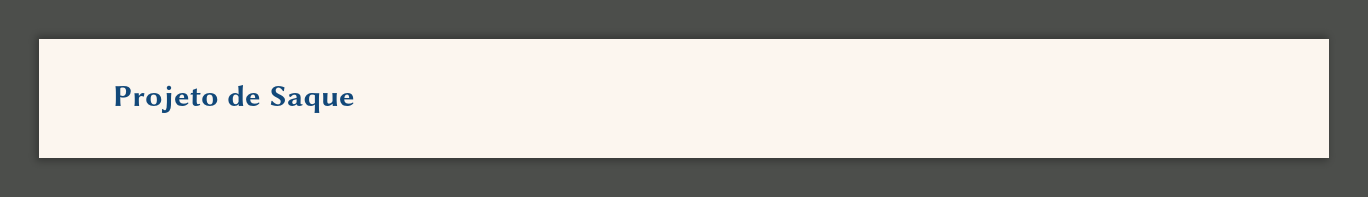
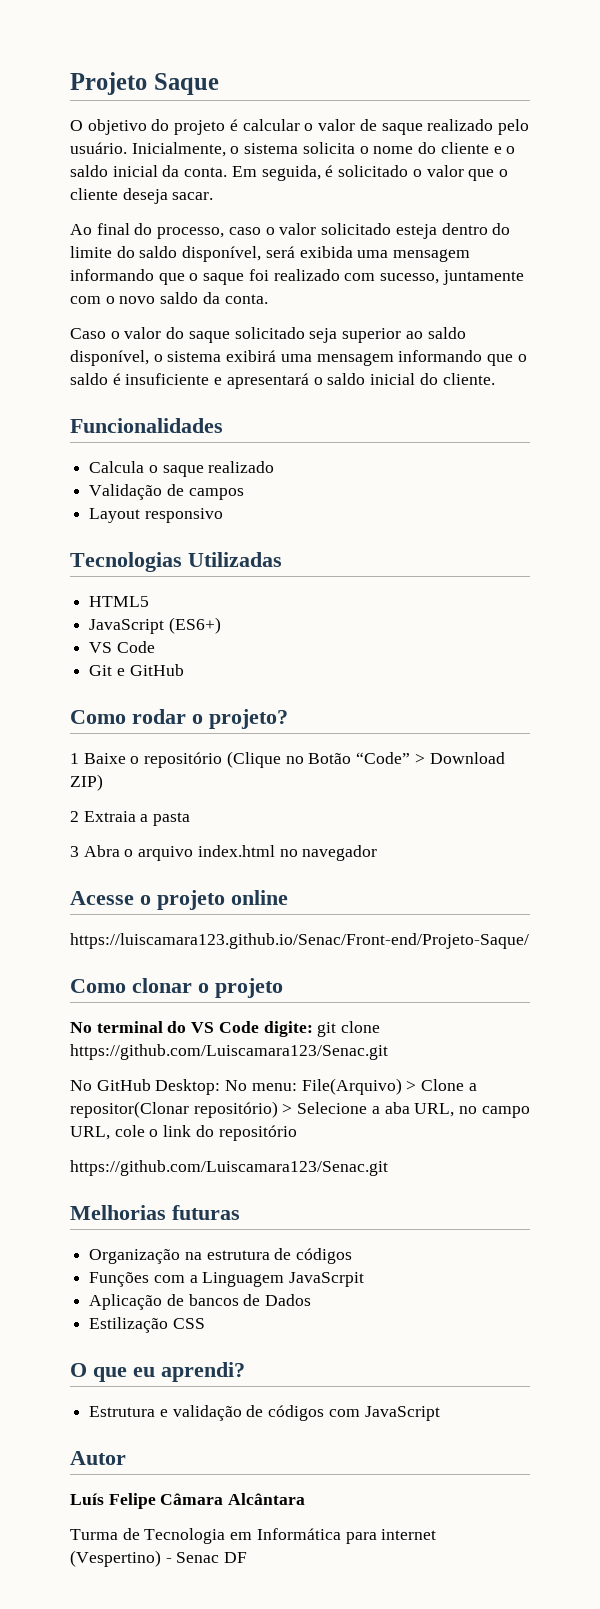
- Projeto de Saque
+ Projeto Saque
+ O objetivo do projeto é calcular o valor de saque realizado pelo usuário. Inicialmente, o sistema solicita o nome do cliente e o saldo inicial da conta. Em seguida, é solicitado o valor que o cliente deseja sacar.
+ Ao final do processo, caso o valor solicitado esteja dentro do limite do saldo disponível, será exibida uma mensagem informando que o saque foi realizado com sucesso, juntamente com o novo saldo da conta.
+ Caso o valor do saque solicitado seja superior ao saldo disponível, o sistema exibirá uma mensagem informando que o saldo é insuficiente e apresentará o saldo inicial do cliente.
+ Funcionalidades
+ Calcula o saque realizado
+ Validação de campos
+ Layout responsivo
+ Tecnologias Utilizadas
+ HTML5
+ JavaScript (ES6+)
+ VS Code
+ Git e GitHub
+ Como rodar o projeto?
+ 1 Baixe o repositório (Clique no Botão “Code” > Download ZIP)
+ 2 Extraia a pasta
+ 3 Abra o arquivo index.html no navegador
+ Acesse o projeto online
+ https://luiscamara123.github.io/Senac/Front-end/Projeto-Saque/
+ Como clonar o projeto
+ No terminal do VS Code digite: git clone https://github.com/Luiscamara123/Senac.git
+ No GitHub Desktop: No menu: File(Arquivo) > Clone a repositor(Clonar repositório) > Selecione a aba URL, no campo URL, cole o link do repositório
+ https://github.com/Luiscamara123/Senac.git
+ Melhorias futuras
+ Organização na estrutura de códigos
+ Funções com a Linguagem JavaScrpit
+ Aplicação de bancos de Dados
+ Estilização CSS
+ O que eu aprendi?
+ Estrutura e validação de códigos com JavaScript
+ Autor
+ Luís Felipe Câmara Alcântara
+ Turma de Tecnologia em Informática para internet (Vespertino) - Senac DF

